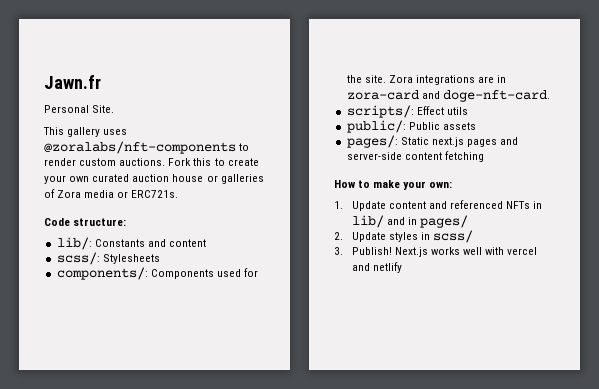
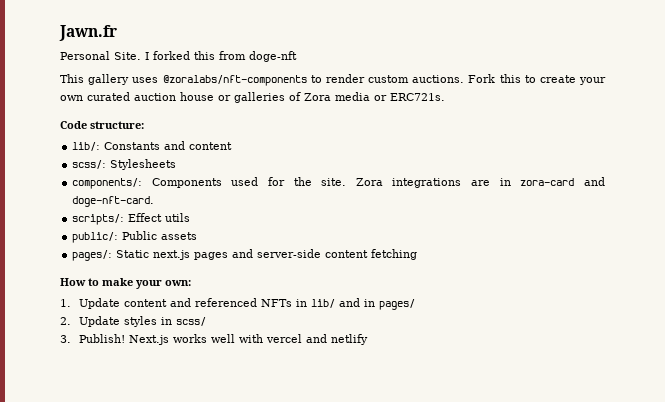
+ I forked this from doge-nft

